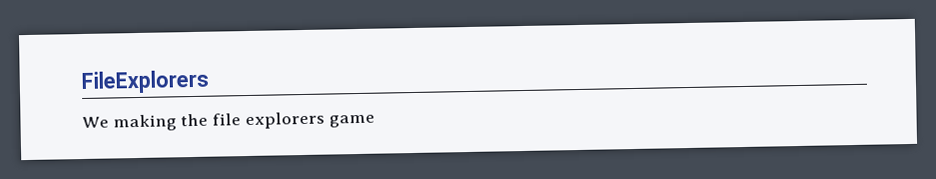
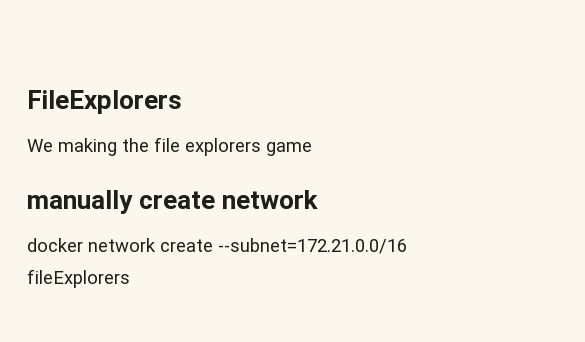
+ manually create network
+ docker network create --subnet=172.21.0.0/16 fileExplorers

